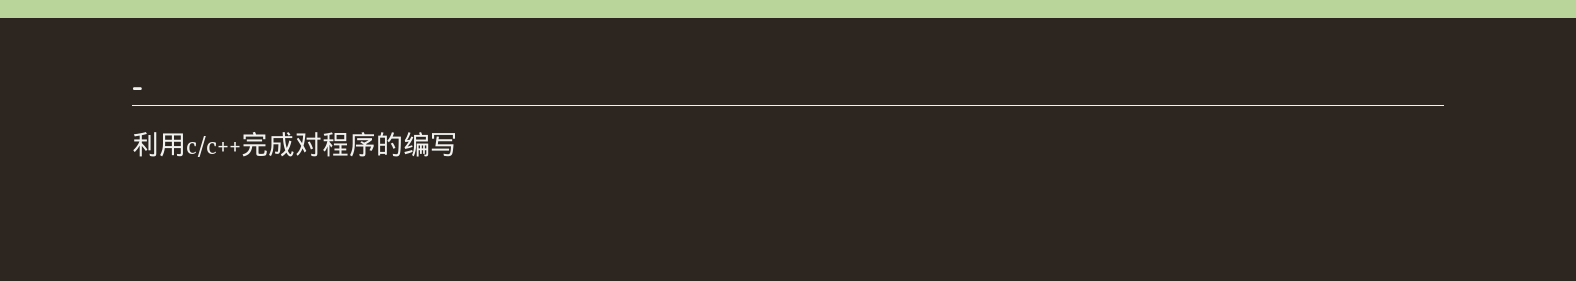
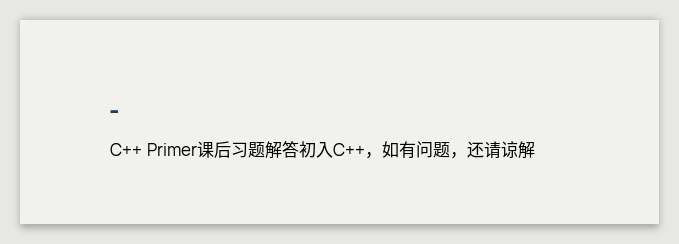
- 利用c/c++完成对程序的编写
+ C++ Primer课后习题解答初入C++，如有问题，还请谅解

